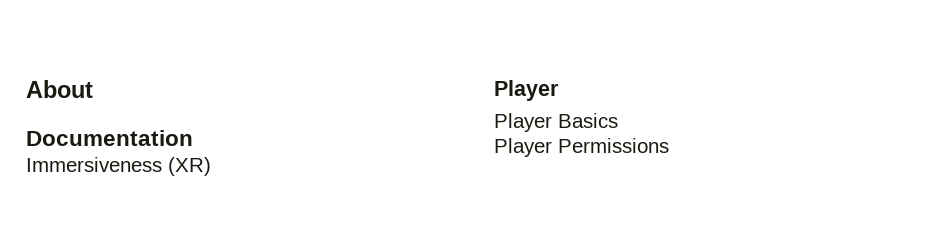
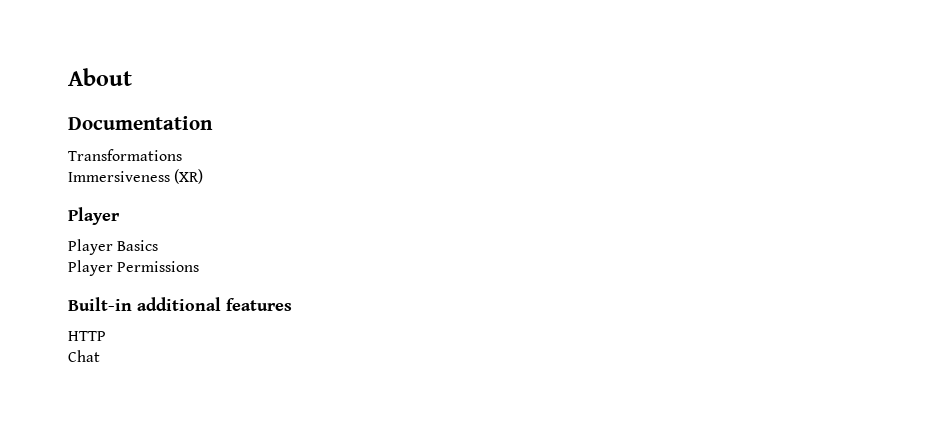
+ Transformations
+ Built-in additional features
+ HTTP
+ Chat

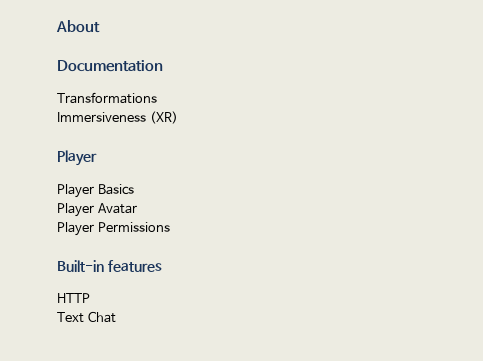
+ Player Avatar
- Built-in additional features
+ Built-in features
- Chat
+ Text Chat

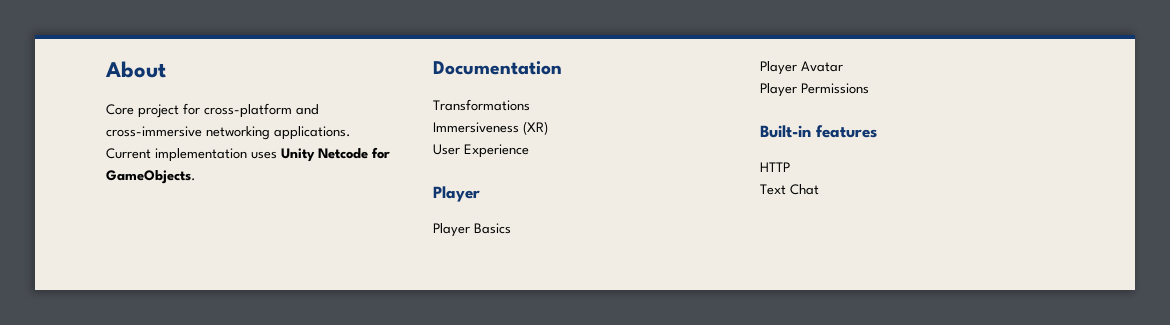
+ Core project for cross-platform and cross-immersive networking applications.
+ Current implementation uses Unity Netcode for GameObjects.
+ User Experience

